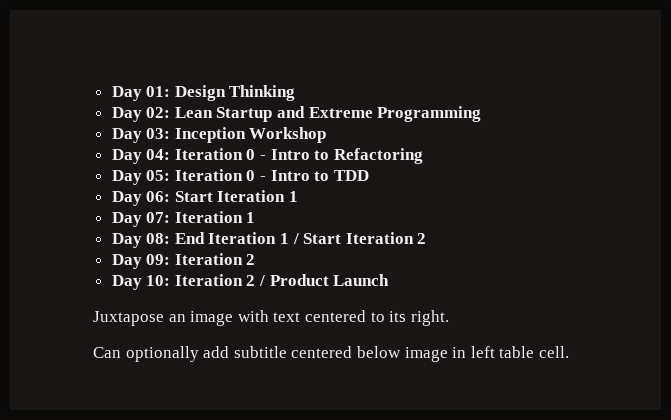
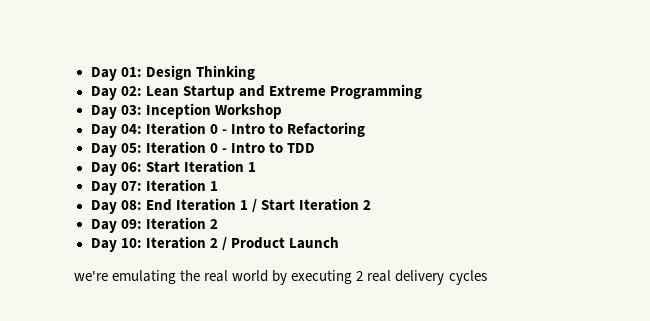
- Juxtapose an image with text centered to its right.
- Can optionally add subtitle centered below image in left table cell.
+ we're emulating the real world by executing 2 real delivery cycles

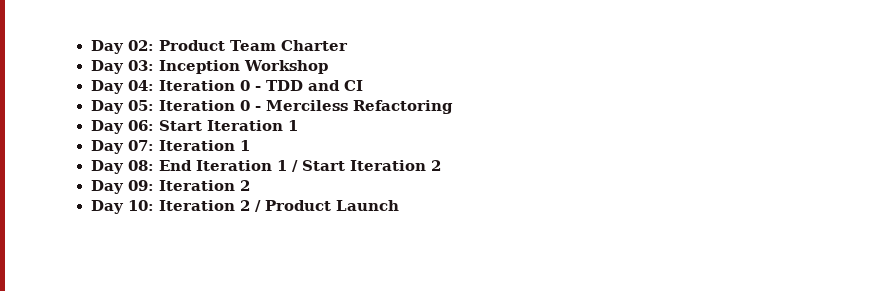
- Day 01: Design Thinking
- Day 02: Lean Startup and Extreme Programming
+ Day 02: Product Team Charter
- Day 04: Iteration 0 - Intro to Refactoring
+ Day 04: Iteration 0 - TDD and CI
- Day 05: Iteration 0 - Intro to TDD
+ Day 05: Iteration 0 - Merciless Refactoring
- we're emulating the real world by executing 2 real delivery cycles

